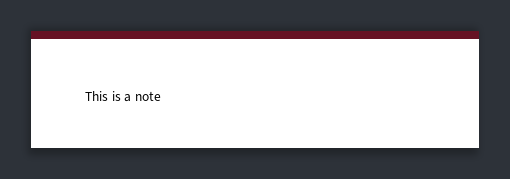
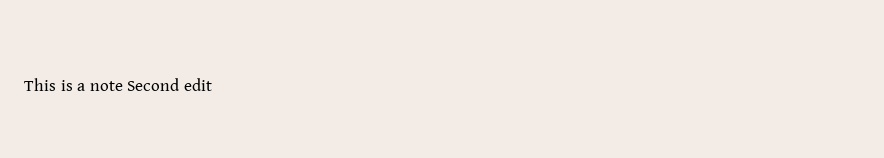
- This is a note
+ This is a note Second edit

